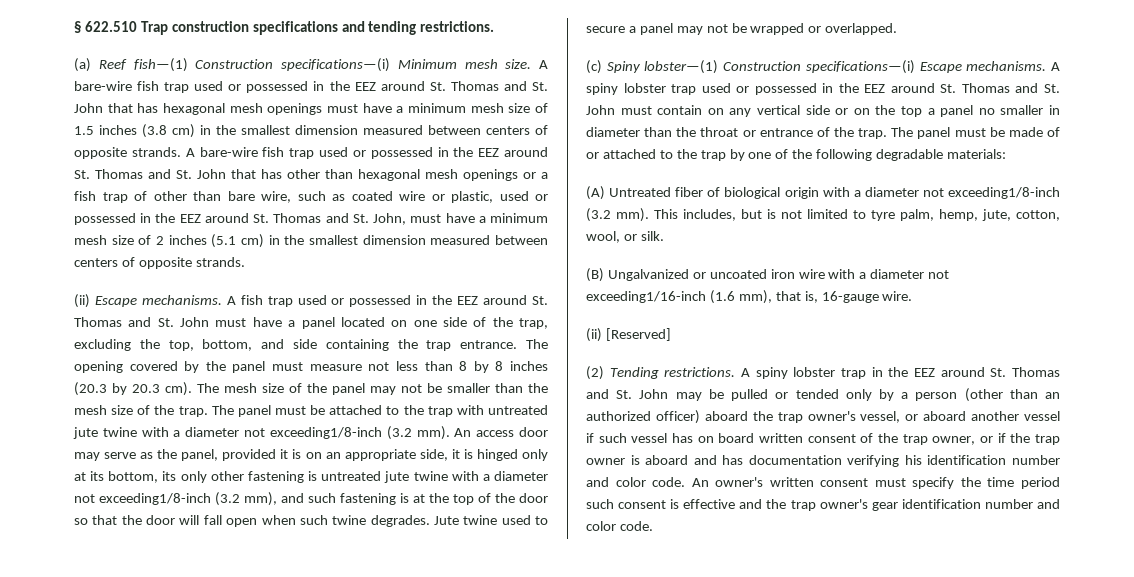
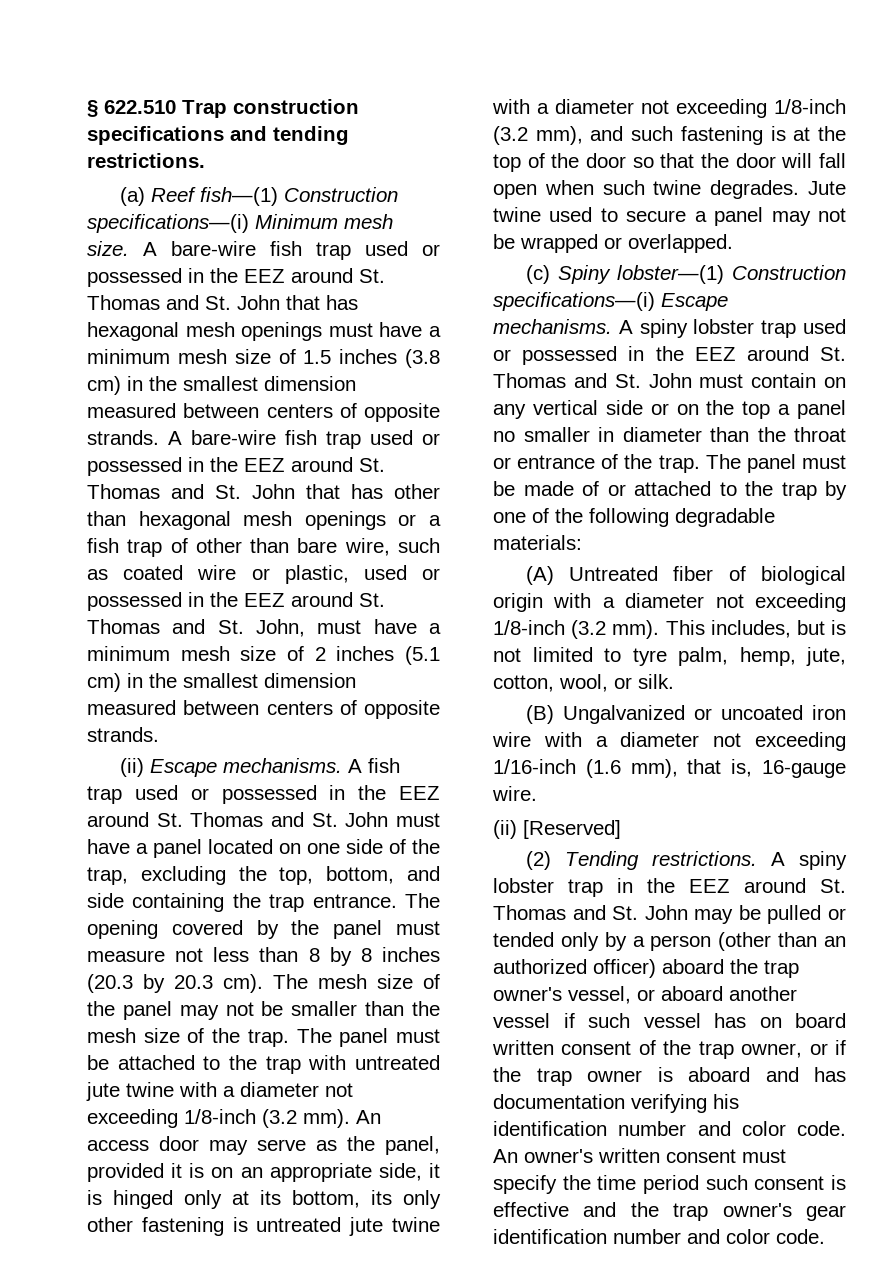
- The panel must be attached to the trap with untreated jute twine with a diameter not exceeding1/8-inch (3.2 mm).
+ The panel must be attached to the trap with untreated jute twine with a diameter not exceeding 1/8-inch (3.2 mm).
- An access door may serve as the panel, provided it is on an appropriate side, it is hinged only at its bottom, its only other fastening is untreated jute twine with a diameter not exceeding1/8-inch (3.2 mm), and such fastening is at the top of the door so that the door will fall open when such twine degrades.
+ An access door may serve as the panel, provided it is on an appropriate side, it is hinged only at its bottom, its only other fastening is untreated jute twine with a diameter not exceeding 1/8-inch (3.2 mm), and such fastening is at the top of the door so that the door will fall open when such twine degrades.
- (A) Untreated fiber of biological origin with a diameter not exceeding1/8-inch (3.2 mm).
+ (A) Untreated fiber of biological origin with a diameter not exceeding 1/8-inch (3.2 mm).
- (B) Ungalvanized or uncoated iron wire with a diameter not exceeding1/16-inch (1.6 mm), that is, 16-gauge wire.
+ (B) Ungalvanized or uncoated iron wire with a diameter not exceeding 1/16-inch (1.6 mm), that is, 16-gauge wire.

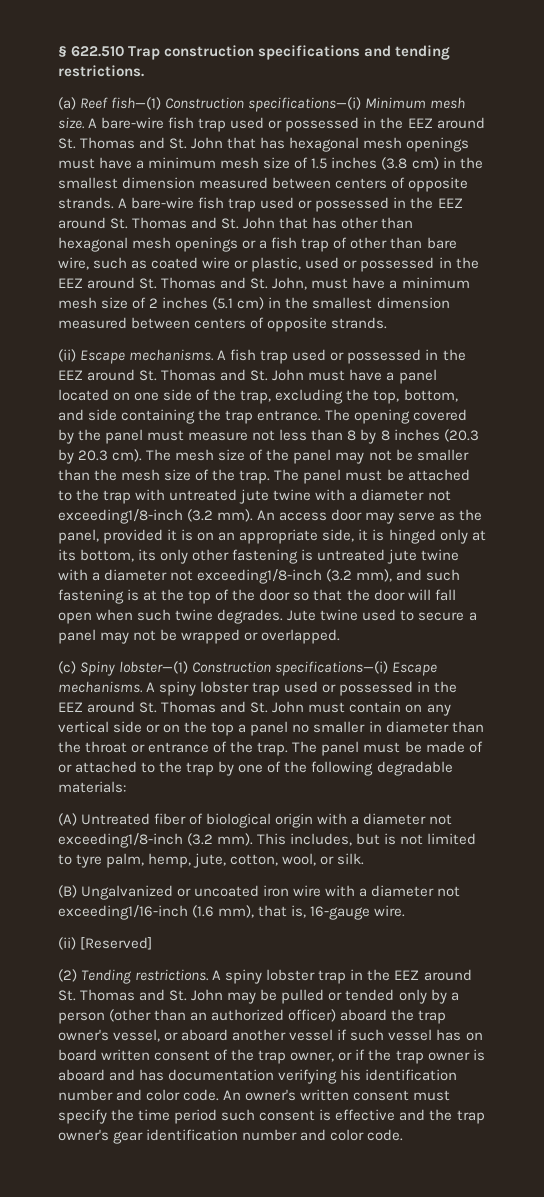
- The panel must be attached to the trap with untreated jute twine with a diameter not exceeding 1/8-inch (3.2 mm).
+ The panel must be attached to the trap with untreated jute twine with a diameter not exceeding1/8-inch (3.2 mm).
- An access door may serve as the panel, provided it is on an appropriate side, it is hinged only at its bottom, its only other fastening is untreated jute twine with a diameter not exceeding 1/8-inch (3.2 mm), and such fastening is at the top of the door so that the door will fall open when such twine degrades.
+ An access door may serve as the panel, provided it is on an appropriate side, it is hinged only at its bottom, its only other fastening is untreated jute twine with a diameter not exceeding1/8-inch (3.2 mm), and such fastening is at the top of the door so that the door will fall open when such twine degrades.
- (A) Untreated fiber of biological origin with a diameter not exceeding 1/8-inch (3.2 mm).
+ (A) Untreated fiber of biological origin with a diameter not exceeding1/8-inch (3.2 mm).
- (B) Ungalvanized or uncoated iron wire with a diameter not exceeding 1/16-inch (1.6 mm), that is, 16-gauge wire.
+ (B) Ungalvanized or uncoated iron wire with a diameter not exceeding1/16-inch (1.6 mm), that is, 16-gauge wire.

